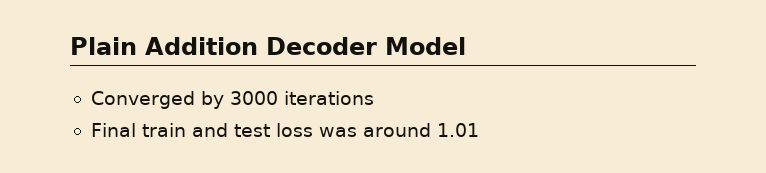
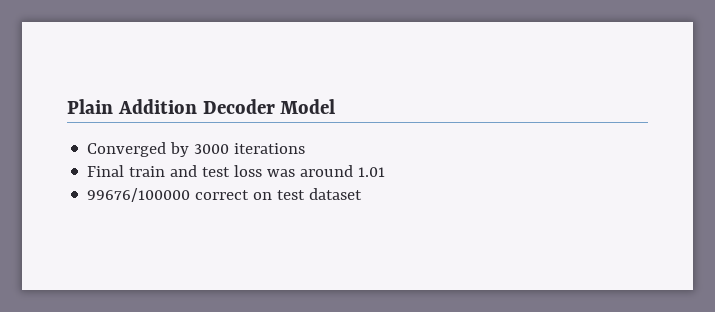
+ 99676/100000 correct on test dataset

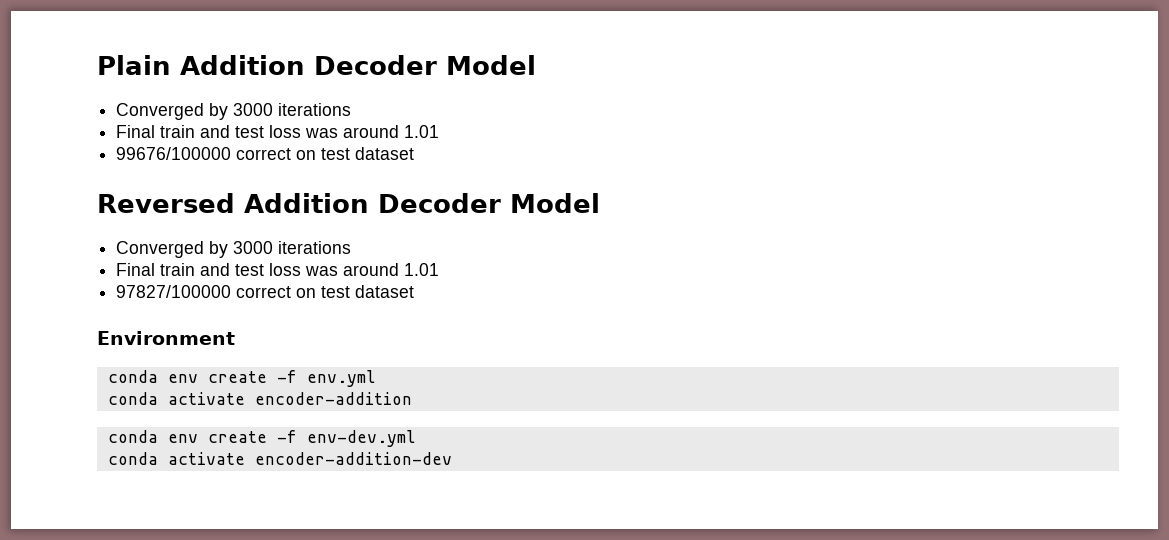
+ Reversed Addition Decoder Model
+ Converged by 3000 iterations
+ Final train and test loss was around 1.01
+ 97827/100000 correct on test dataset
+ Environment
+ conda env create -f env.yml
+ conda activate encoder-addition
+ conda env create -f env-dev.yml
+ conda activate encoder-addition-dev

